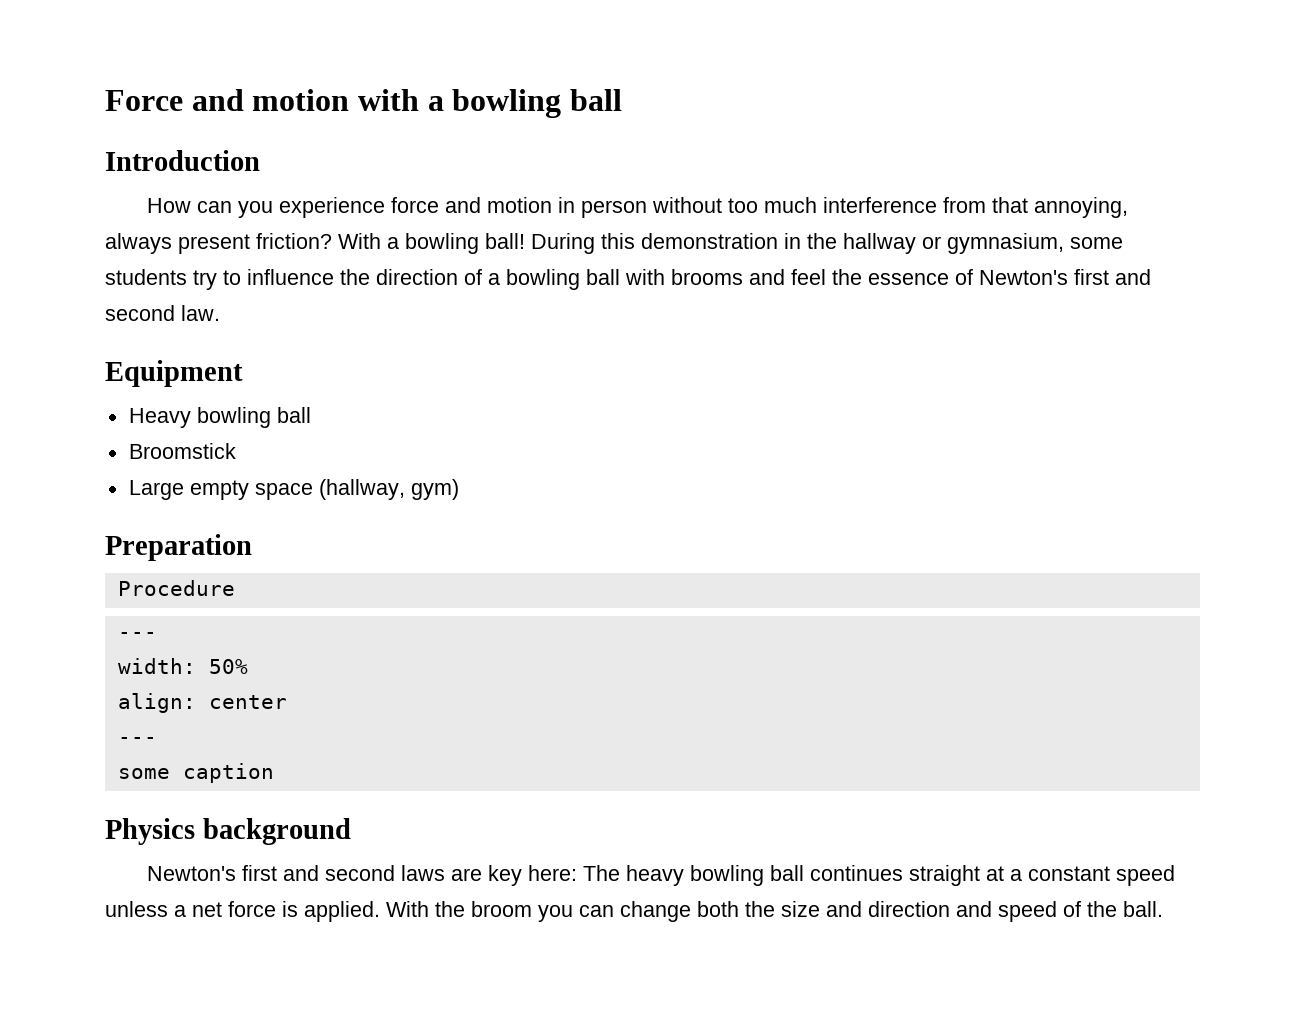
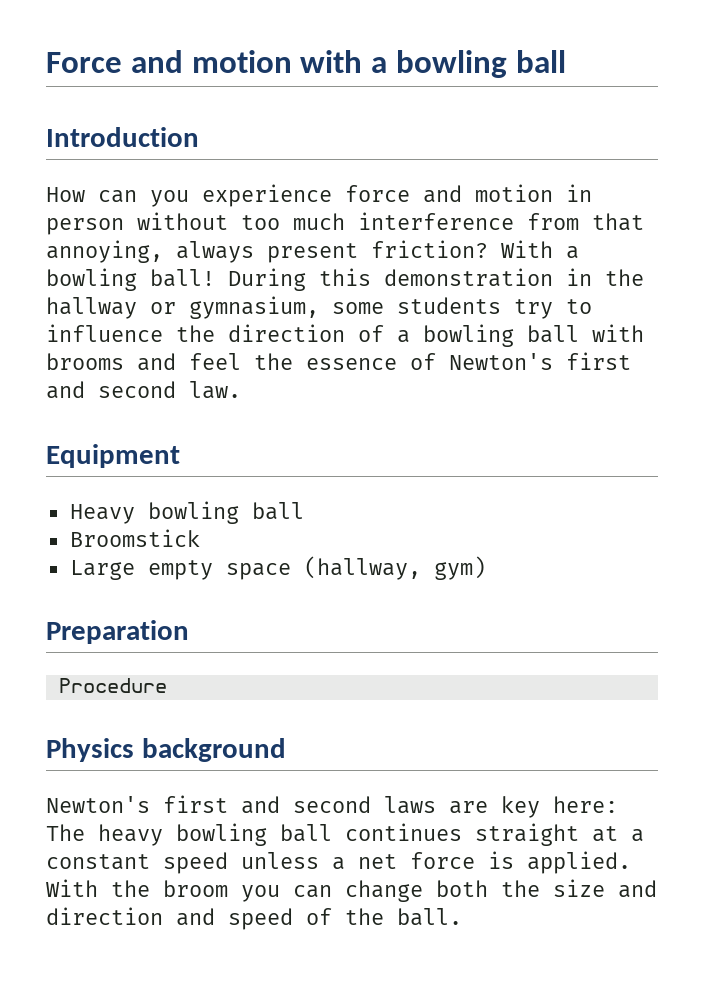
  Procedure
- ---
- width: 50%
- align: center
- ---
- some caption

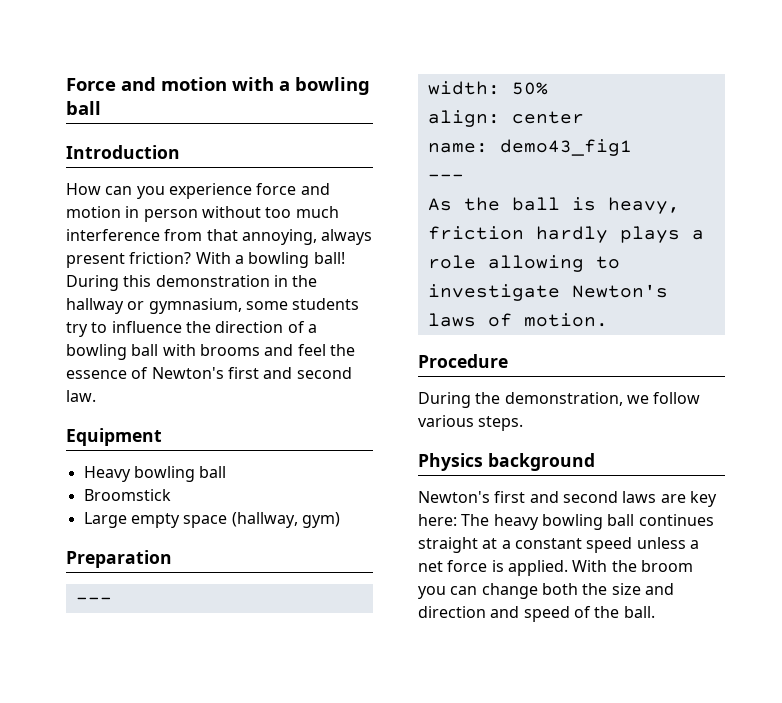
  Preparation
+ ---
+ width: 50%
+ align: center
+ name: demo43_fig1
+ ---
+ As the ball is heavy, friction hardly plays a role allowing to investigate Newton's laws of motion.
  Procedure
+ During the demonstration, we follow various steps.

